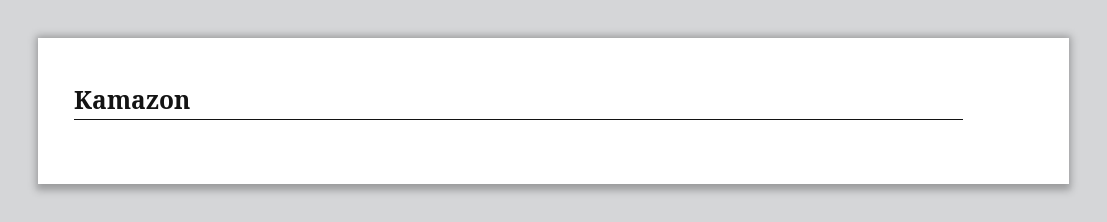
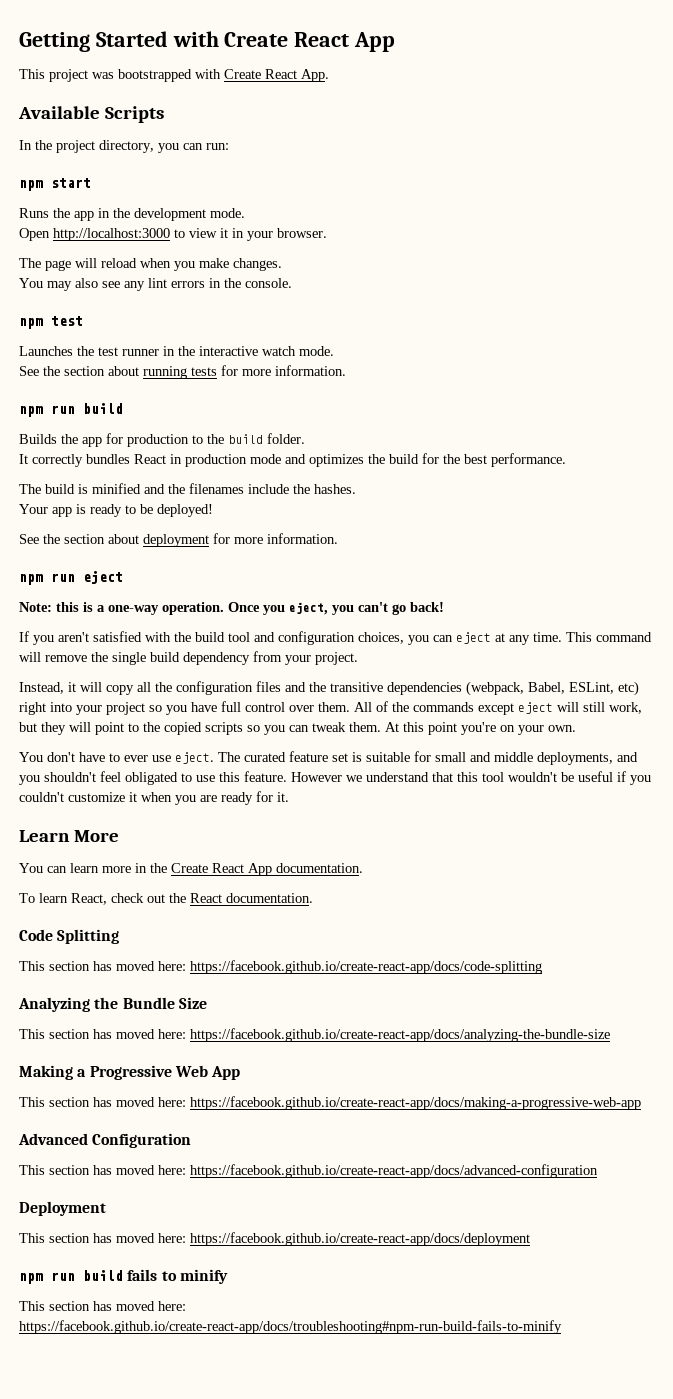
- Kamazon
+ Getting Started with Create React App
+ This project was bootstrapped with Create React App.
+ Available Scripts
+ In the project directory, you can run:
+ npm start
+ Runs the app in the development mode.
+ Open http://localhost:3000 to view it in your browser.
+ The page will reload when you make changes.
+ You may also see any lint errors in the console.
+ npm test
+ Launches the test runner in the interactive watch mode.
+ See the section about running tests for more information.
+ npm run build
+ Builds the app for production to the build folder.
+ It correctly bundles React in production mode and optimizes the build for the best performance.
+ The build is minified and the filenames include the hashes.
+ Your app is ready to be deployed!
+ See the section about deployment for more information.
+ npm run eject
+ Note: this is a one-way operation. Once you eject, you can't go back!
+ If you aren't satisfied with the build tool and configuration choices, you can eject at any time. This command will remove the single build dependency from your project.
+ Instead, it will copy all the configuration files and the transitive dependencies (webpack, Babel, ESLint, etc) right into your project so you have full control over them. All of the commands except eject will still work, but they will point to the copied scripts so you can tweak them. At this point you're on your own.
+ You don't have to ever use eject. The curated feature set is suitable for small and middle deployments, and you shouldn't feel obligated to use this feature. However we understand that this tool wouldn't be useful if you couldn't customize it when you are ready for it.
+ Learn More
+ You can learn more in the Create React App documentation.
+ To learn React, check out the React documentation.
+ Code Splitting
+ This section has moved here: https://facebook.github.io/create-react-app/docs/code-splitting
+ Analyzing the Bundle Size
+ This section has moved here: https://facebook.github.io/create-react-app/docs/analyzing-the-bundle-size
+ Making a Progressive Web App
+ This section has moved here: https://facebook.github.io/create-react-app/docs/making-a-progressive-web-app
+ Advanced Configuration
+ This section has moved here: https://facebook.github.io/create-react-app/docs/advanced-configuration
+ Deployment
+ This section has moved here: https://facebook.github.io/create-react-app/docs/deployment
+ npm run build fails to minify
+ This section has moved here: https://facebook.github.io/create-react-app/docs/troubleshooting#npm-run-build-fails-to-minify

